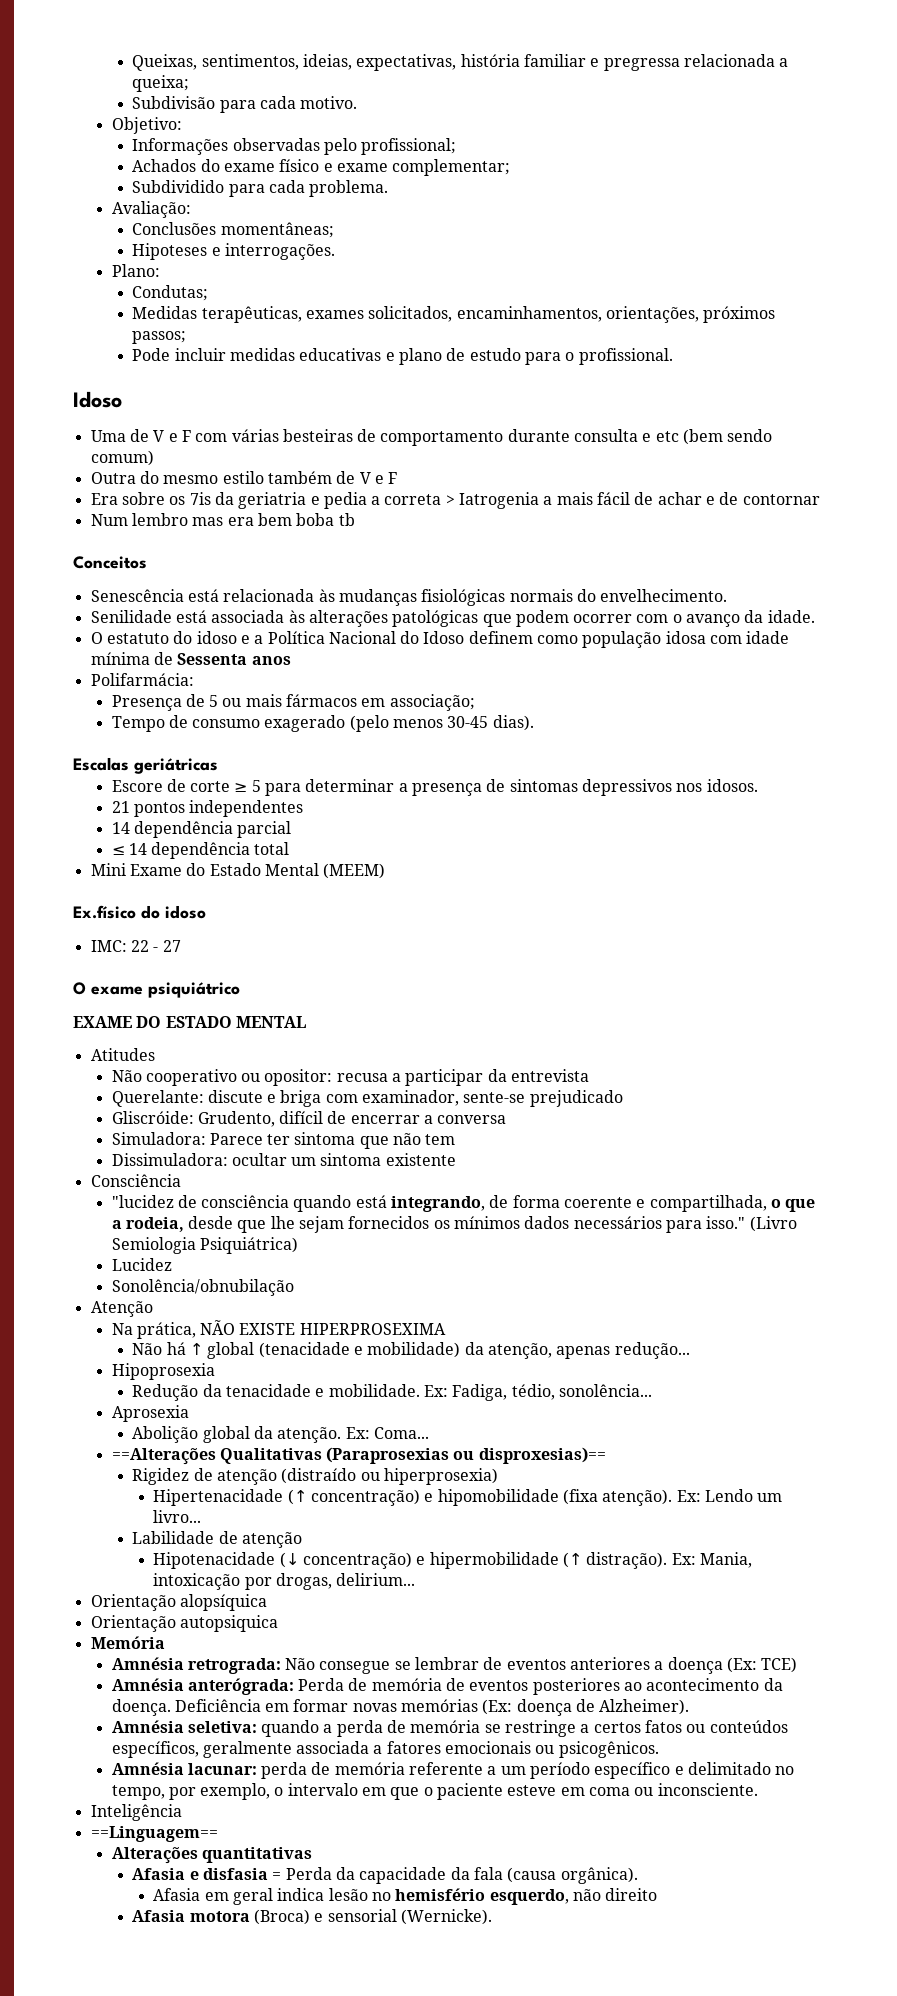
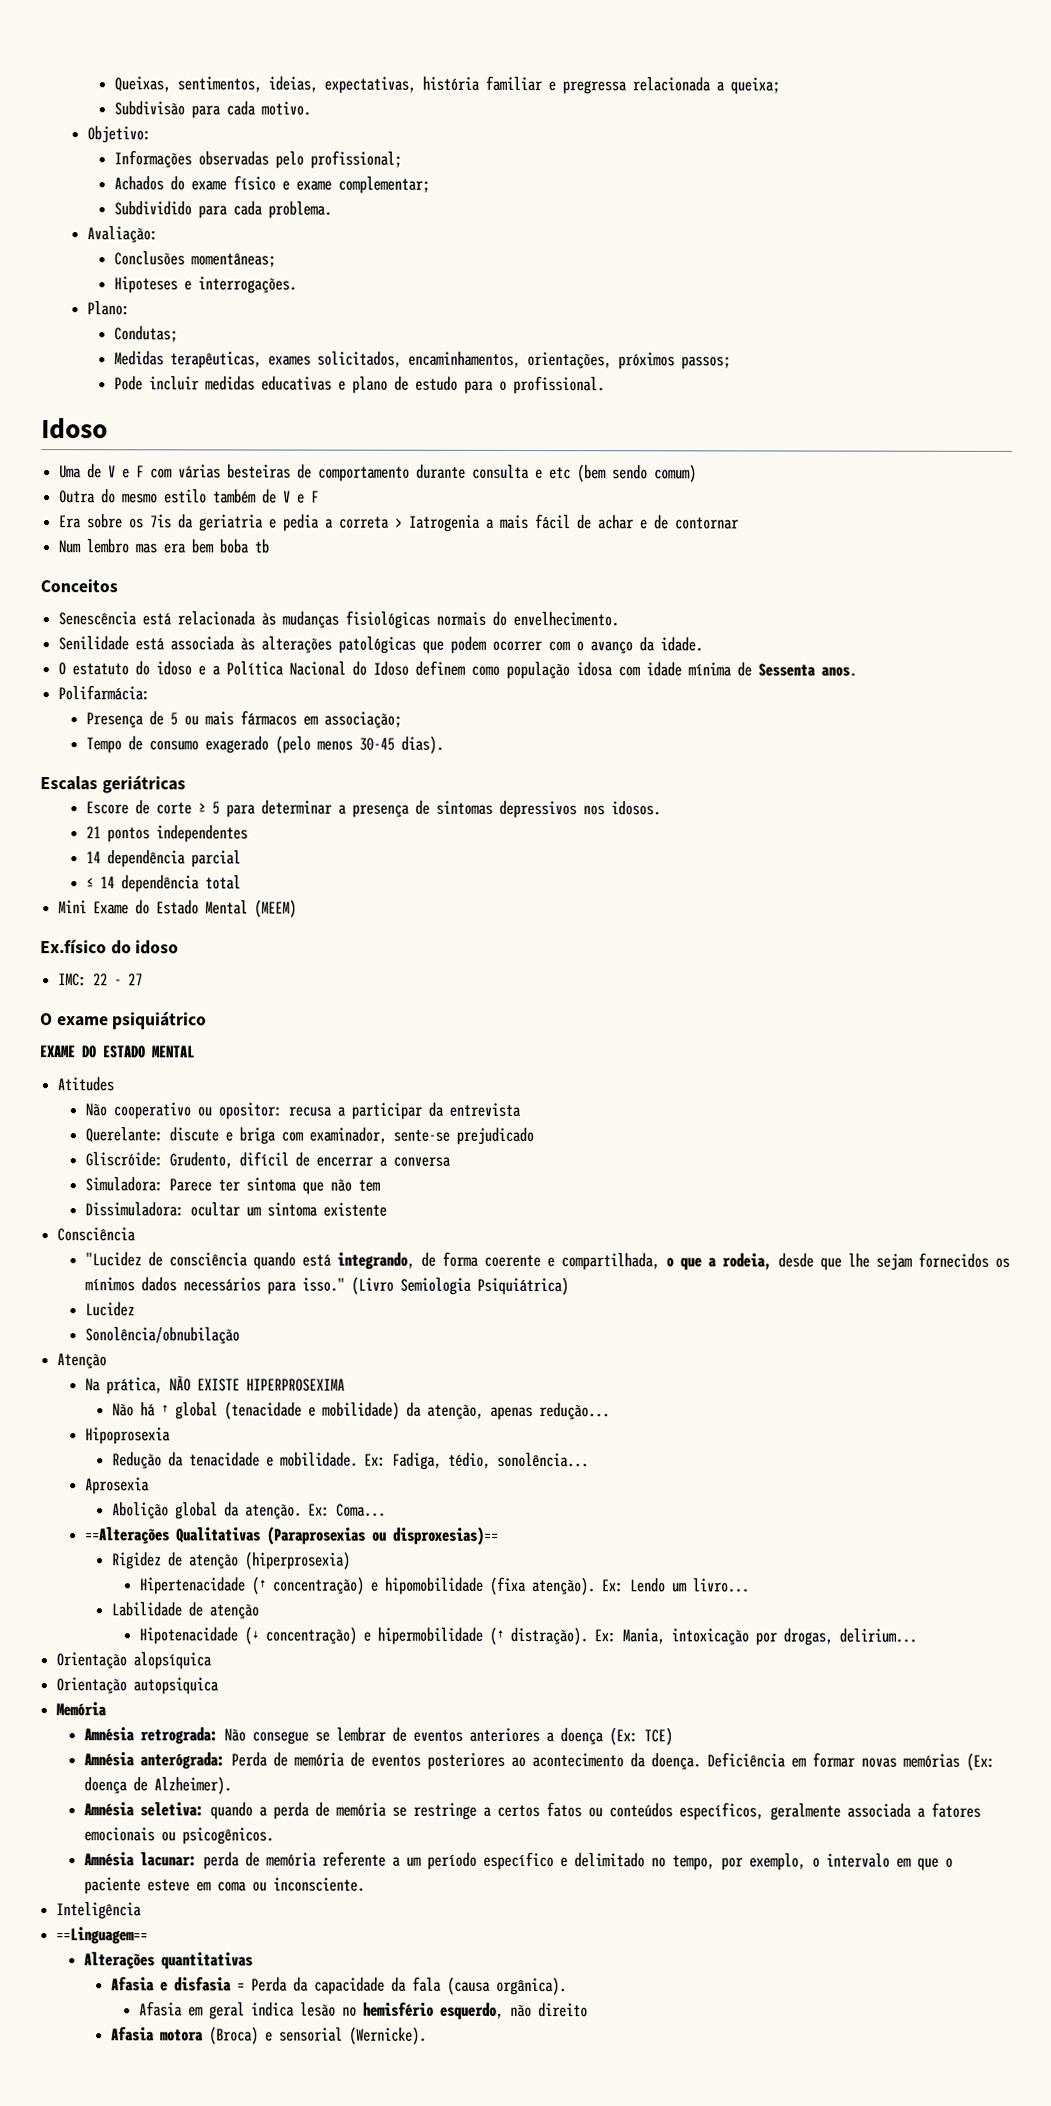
- O estatuto do idoso e a Política Nacional do Idoso definem como população idosa com idade mínima de Sessenta anos
+ O estatuto do idoso e a Política Nacional do Idoso definem como população idosa com idade mínima de Sessenta anos.
- "lucidez de consciência quando está integrando, de forma coerente e compartilhada, o que a rodeia, desde que lhe sejam fornecidos os mínimos dados necessários para isso."
+ "Lucidez de consciência quando está integrando, de forma coerente e compartilhada, o que a rodeia, desde que lhe sejam fornecidos os mínimos dados necessários para isso."
- Rigidez de atenção (distraído ou hiperprosexia)
+ Rigidez de atenção (hiperprosexia)

